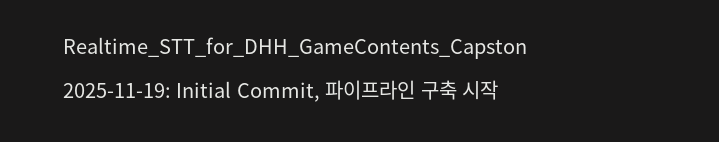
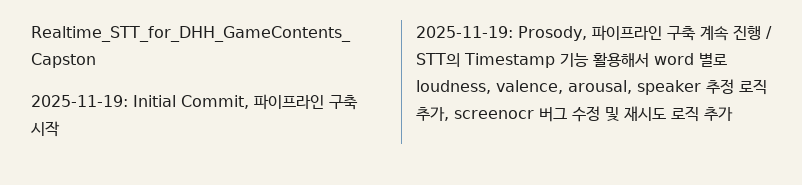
+ 2025-11-19: Prosody, 파이프라인 구축 계속 진행 / STT의 Timestamp 기능 활용해서 word 별로 loudness, valence, arousal, speaker 추정 로직 추가, screenocr 버그 수정 및 재시도 로직 추가

